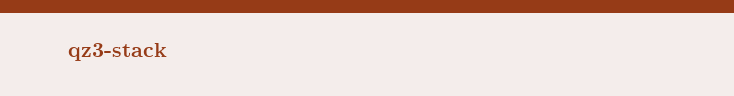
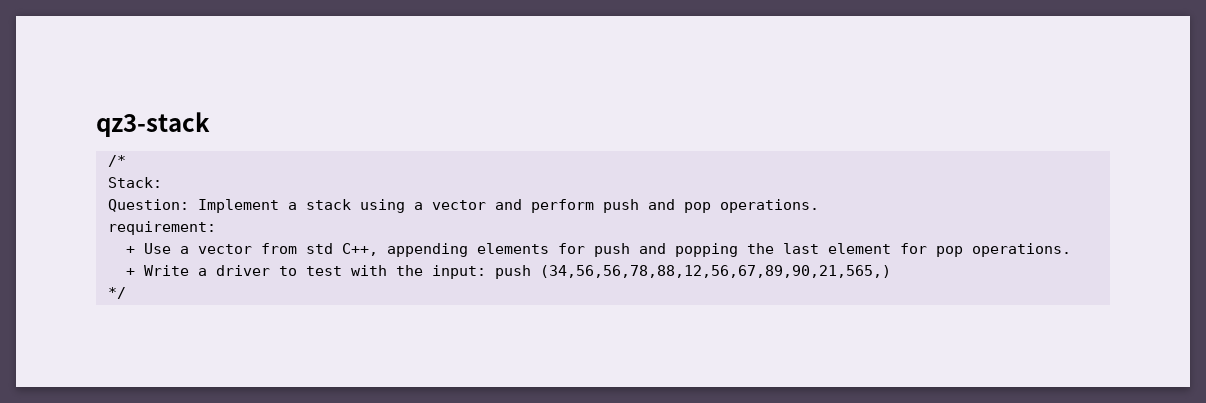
+ /*
+ Stack:
+ Question: Implement a stack using a vector and perform push and pop operations.
+ requirement:
+ + Use a vector from std C++, appending elements for push and popping the last element for pop operations.
+ + Write a driver to test with the input: push (34,56,56,78,88,12,56,67,89,90,21,565,)
+ */

